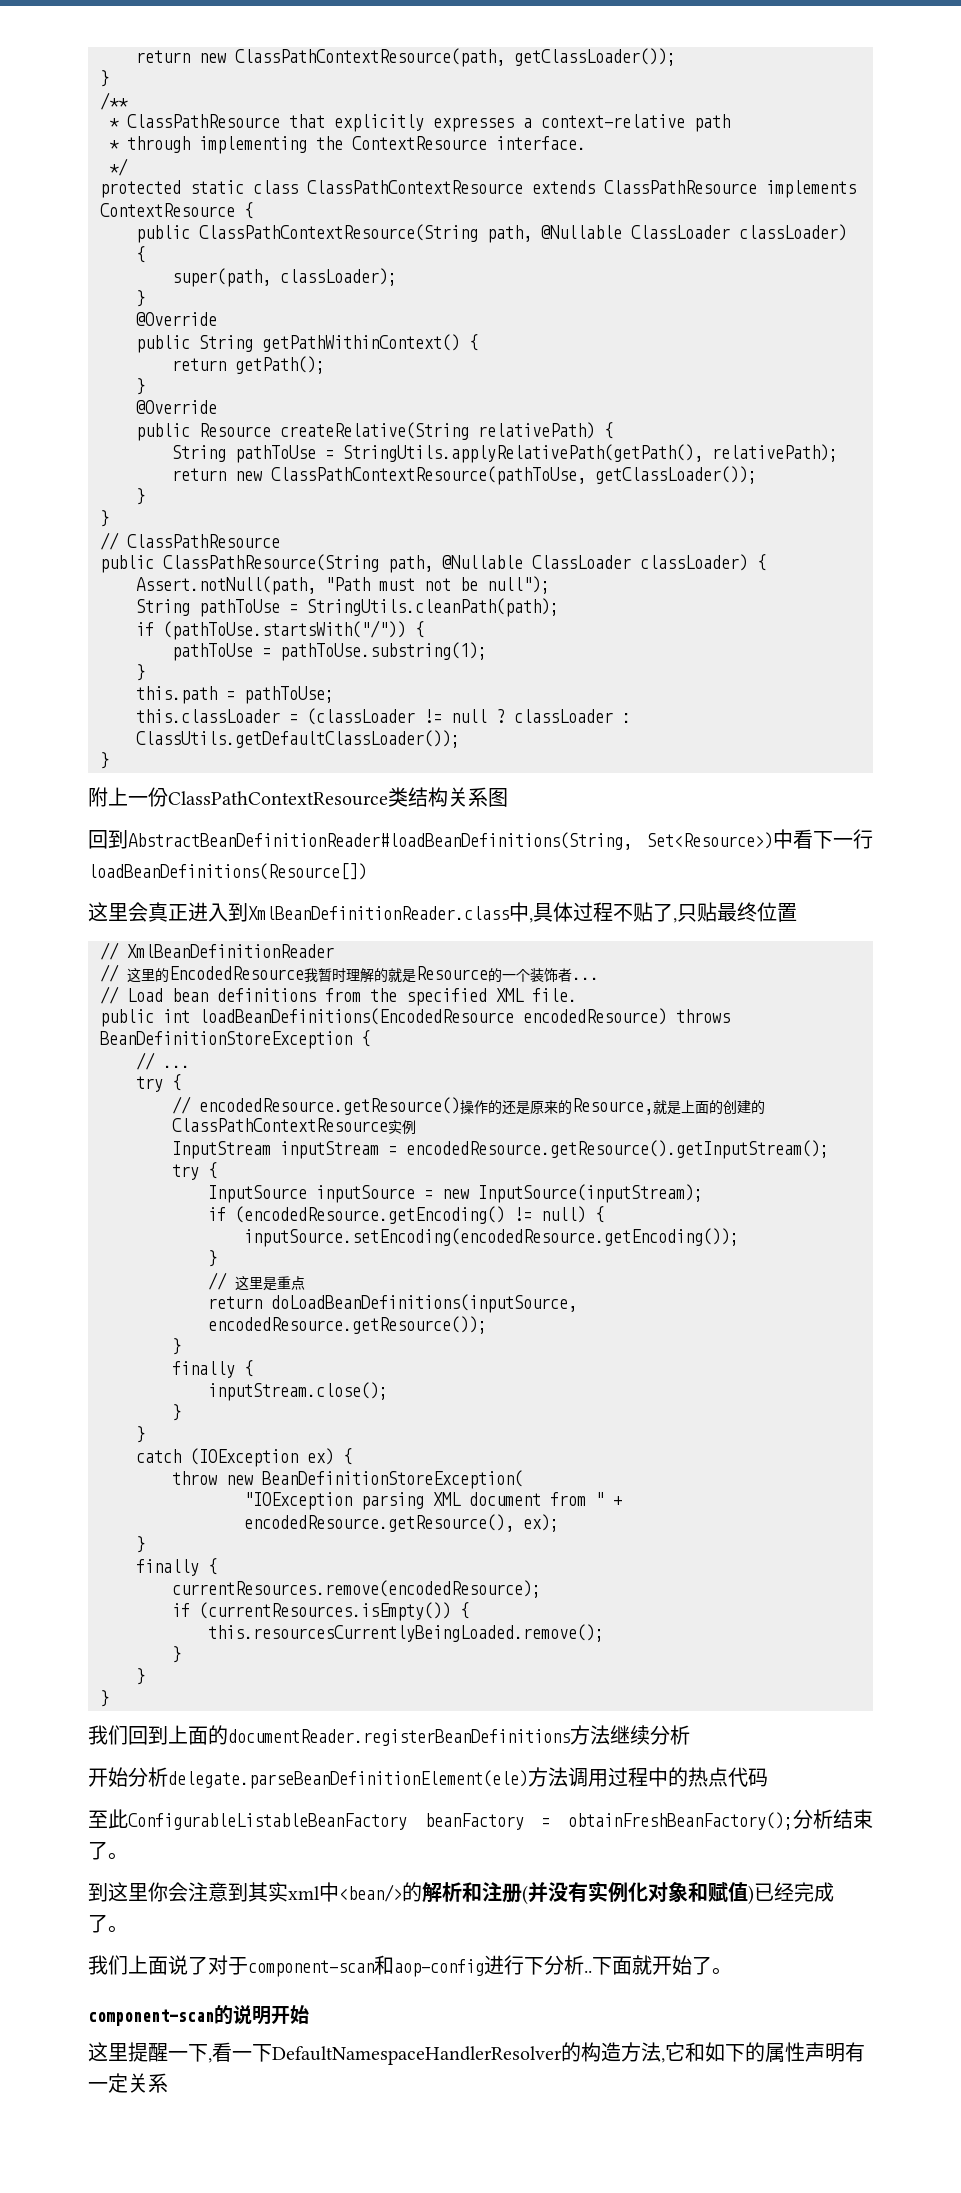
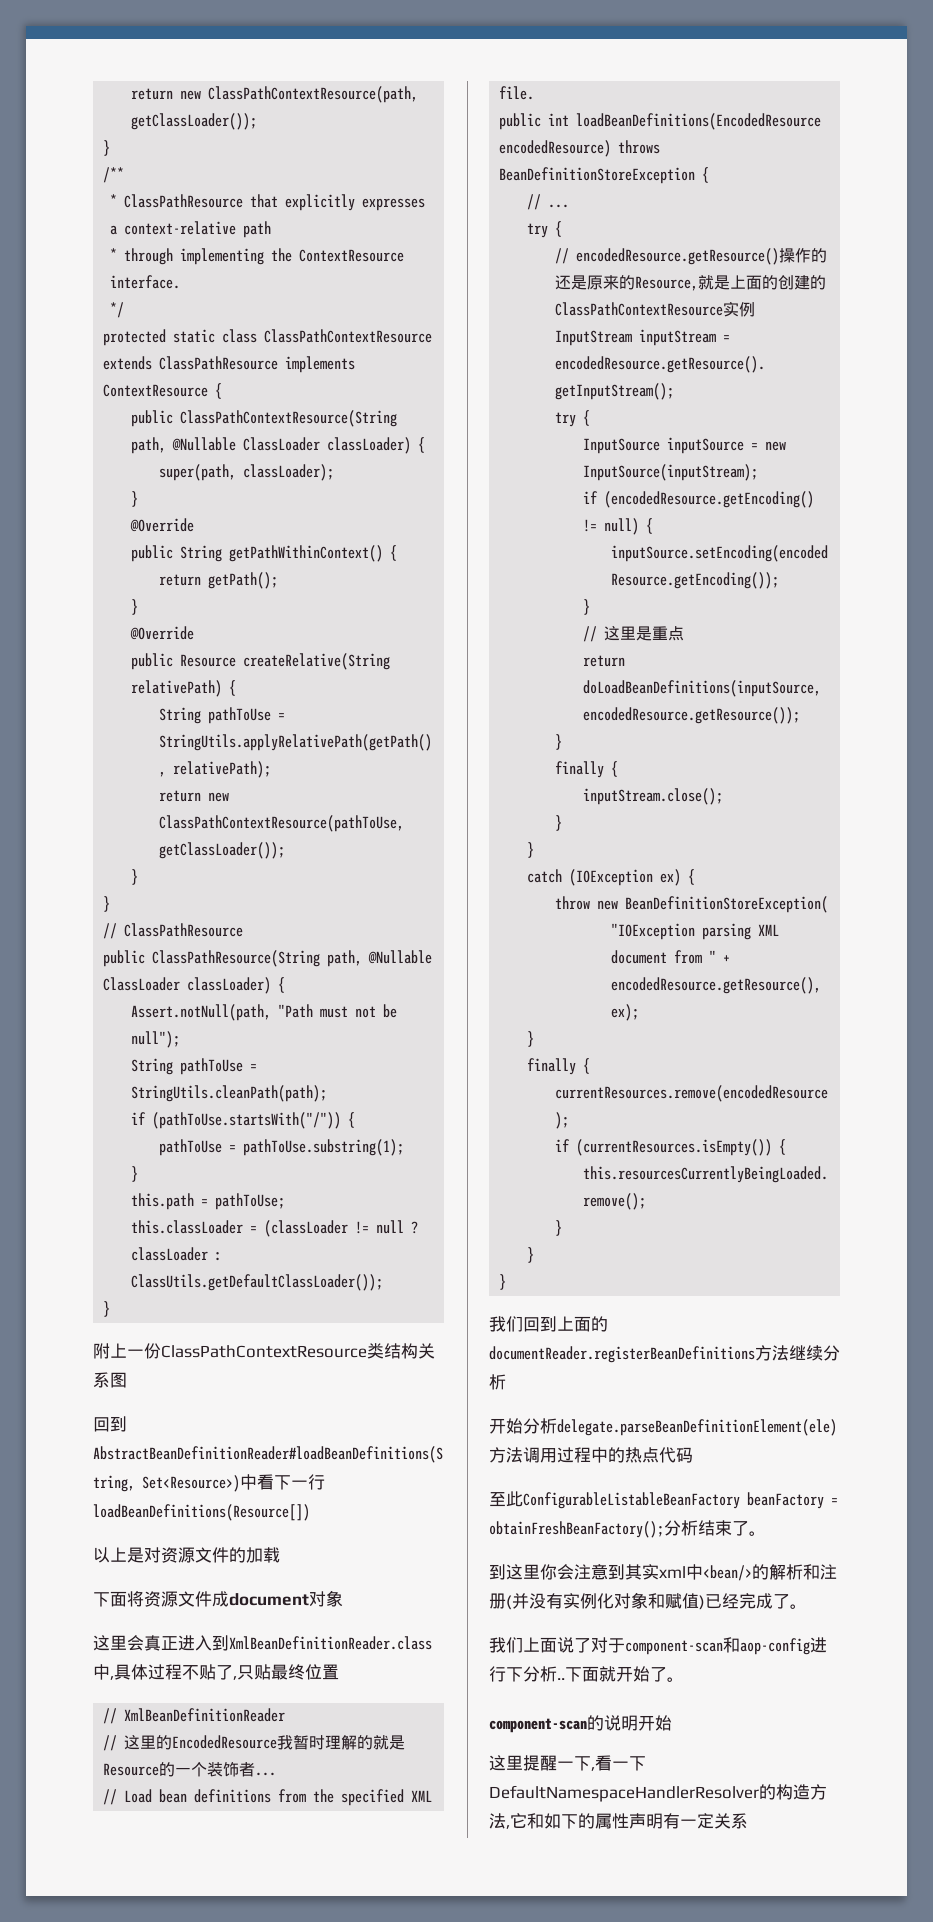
+ 以上是对资源文件的加载
+ 下面将资源文件成document对象

